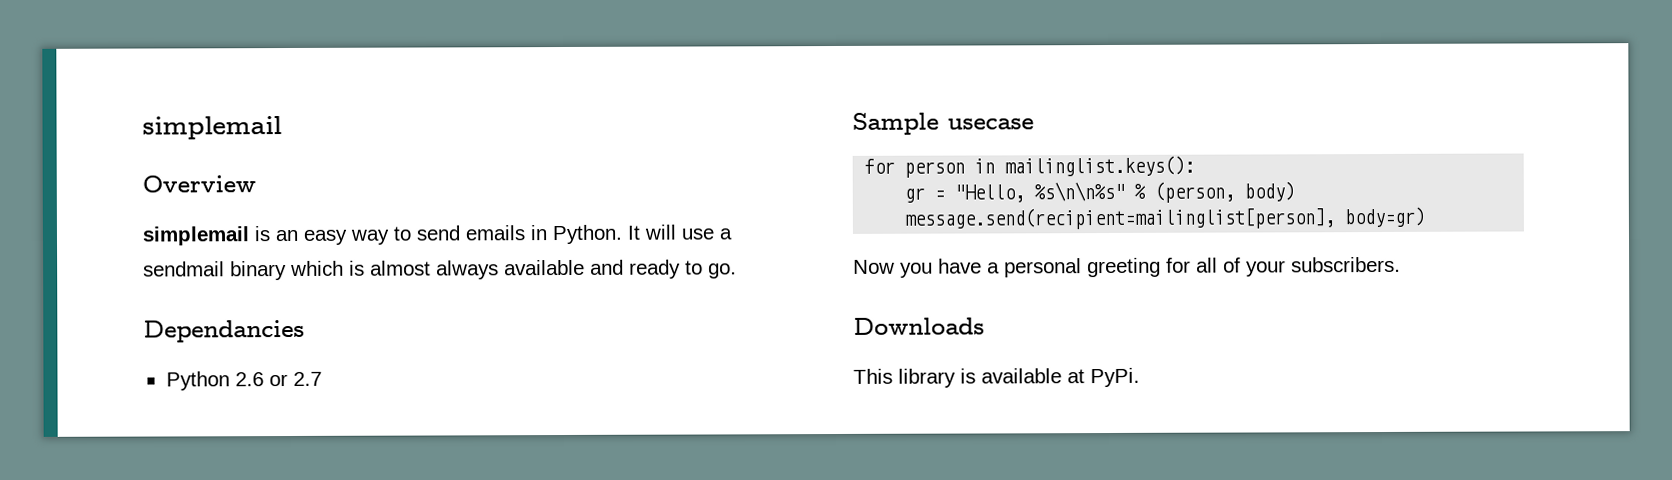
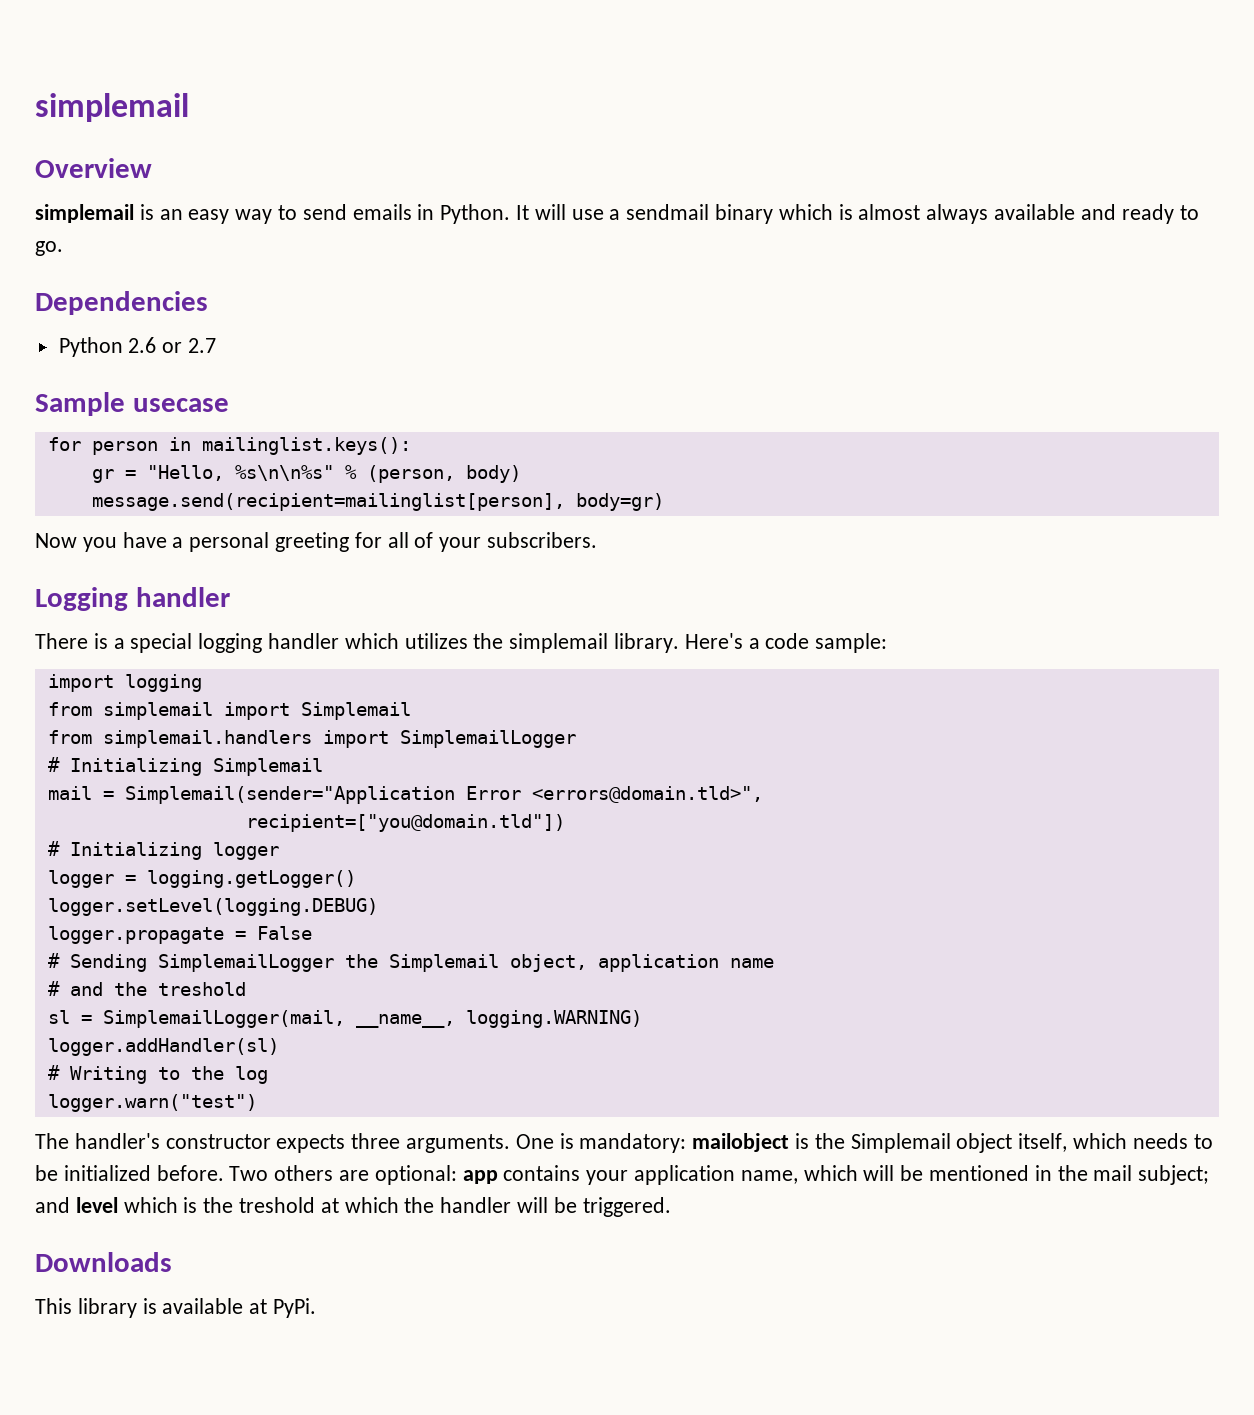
- Dependancies
+ Dependencies
+ Logging handler
+ There is a special logging handler which utilizes the simplemail library. Here's a code sample:
+ import logging
+ from simplemail import Simplemail
+ from simplemail.handlers import SimplemailLogger
+ # Initializing Simplemail
+ mail = Simplemail(sender="Application Error <errors@domain.tld>",
+ recipient=["you@domain.tld"])
+ # Initializing logger
+ logger = logging.getLogger()
+ logger.setLevel(logging.DEBUG)
+ logger.propagate = False
+ # Sending SimplemailLogger the Simplemail object, application name
+ # and the treshold
+ sl = SimplemailLogger(mail, __name__, logging.WARNING)
+ logger.addHandler(sl)
+ # Writing to the log
+ logger.warn("test")
+ The handler's constructor expects three arguments. One is mandatory: mailobject is the Simplemail object itself, which needs to be initialized before. Two others are optional: app contains your application name, which will be mentioned in the mail subject; and level which is the treshold at which the handler will be triggered.

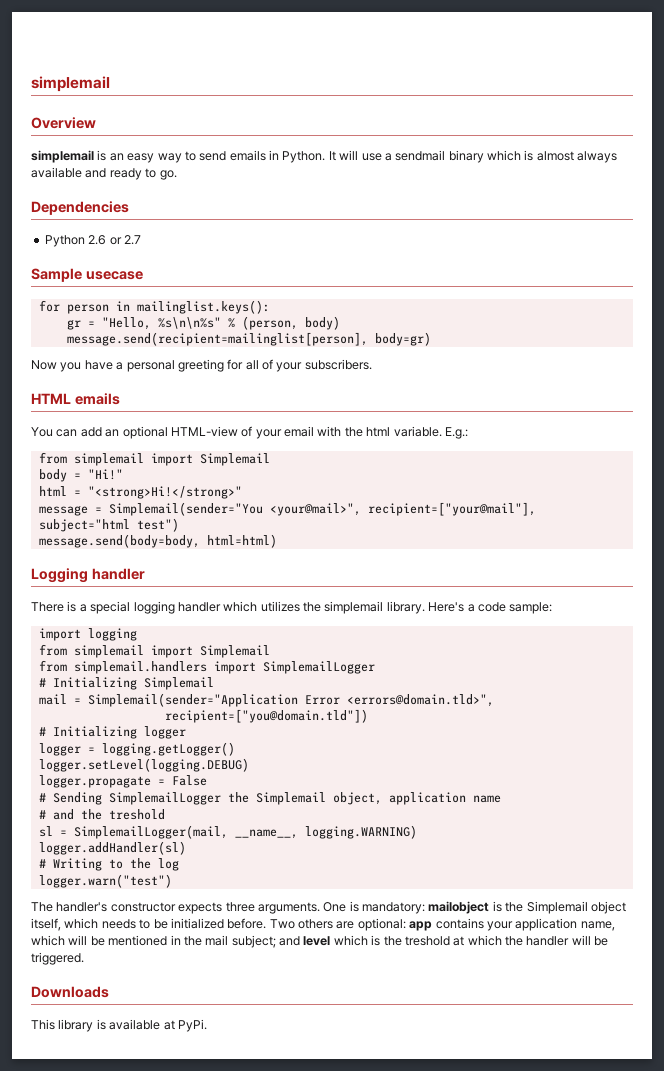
+ HTML emails
+ You can add an optional HTML-view of your email with the html variable. E.g.:
+ from simplemail import Simplemail
+ body = "Hi!"
+ html = "<strong>Hi!</strong>"
+ message = Simplemail(sender="You <your@mail>", recipient=["your@mail"], subject="html test")
+ message.send(body=body, html=html)

